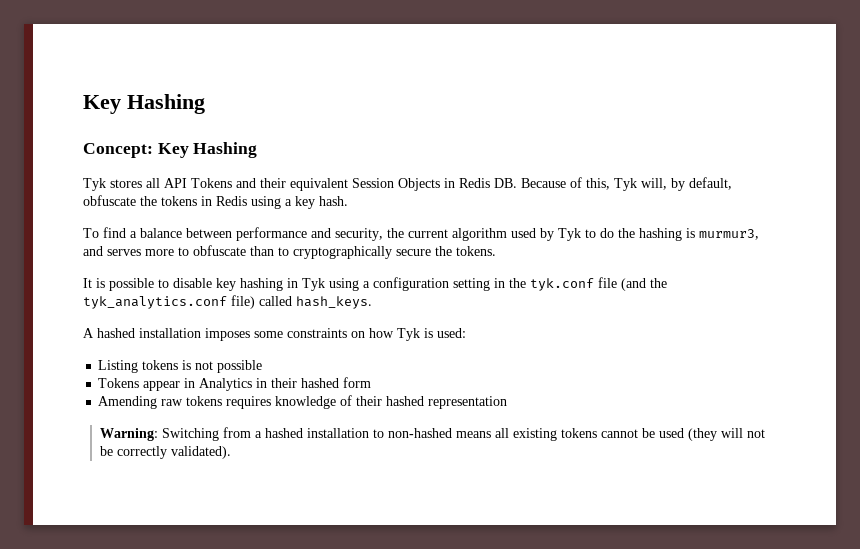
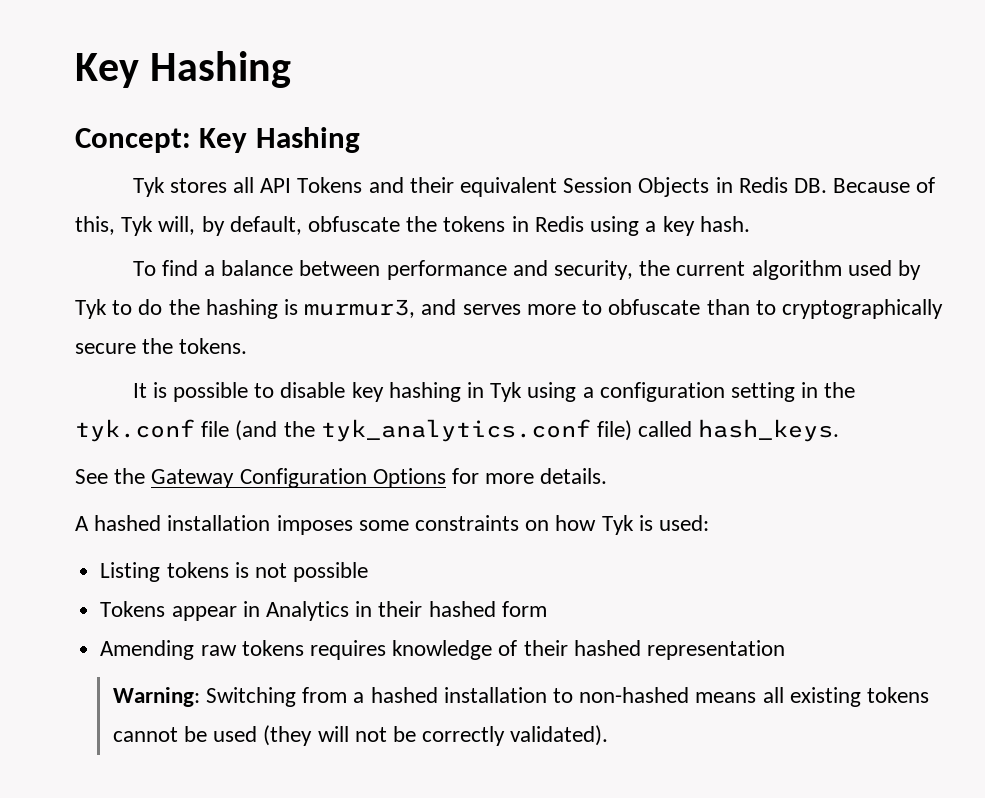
+ See the Gateway Configuration Options for more details.

